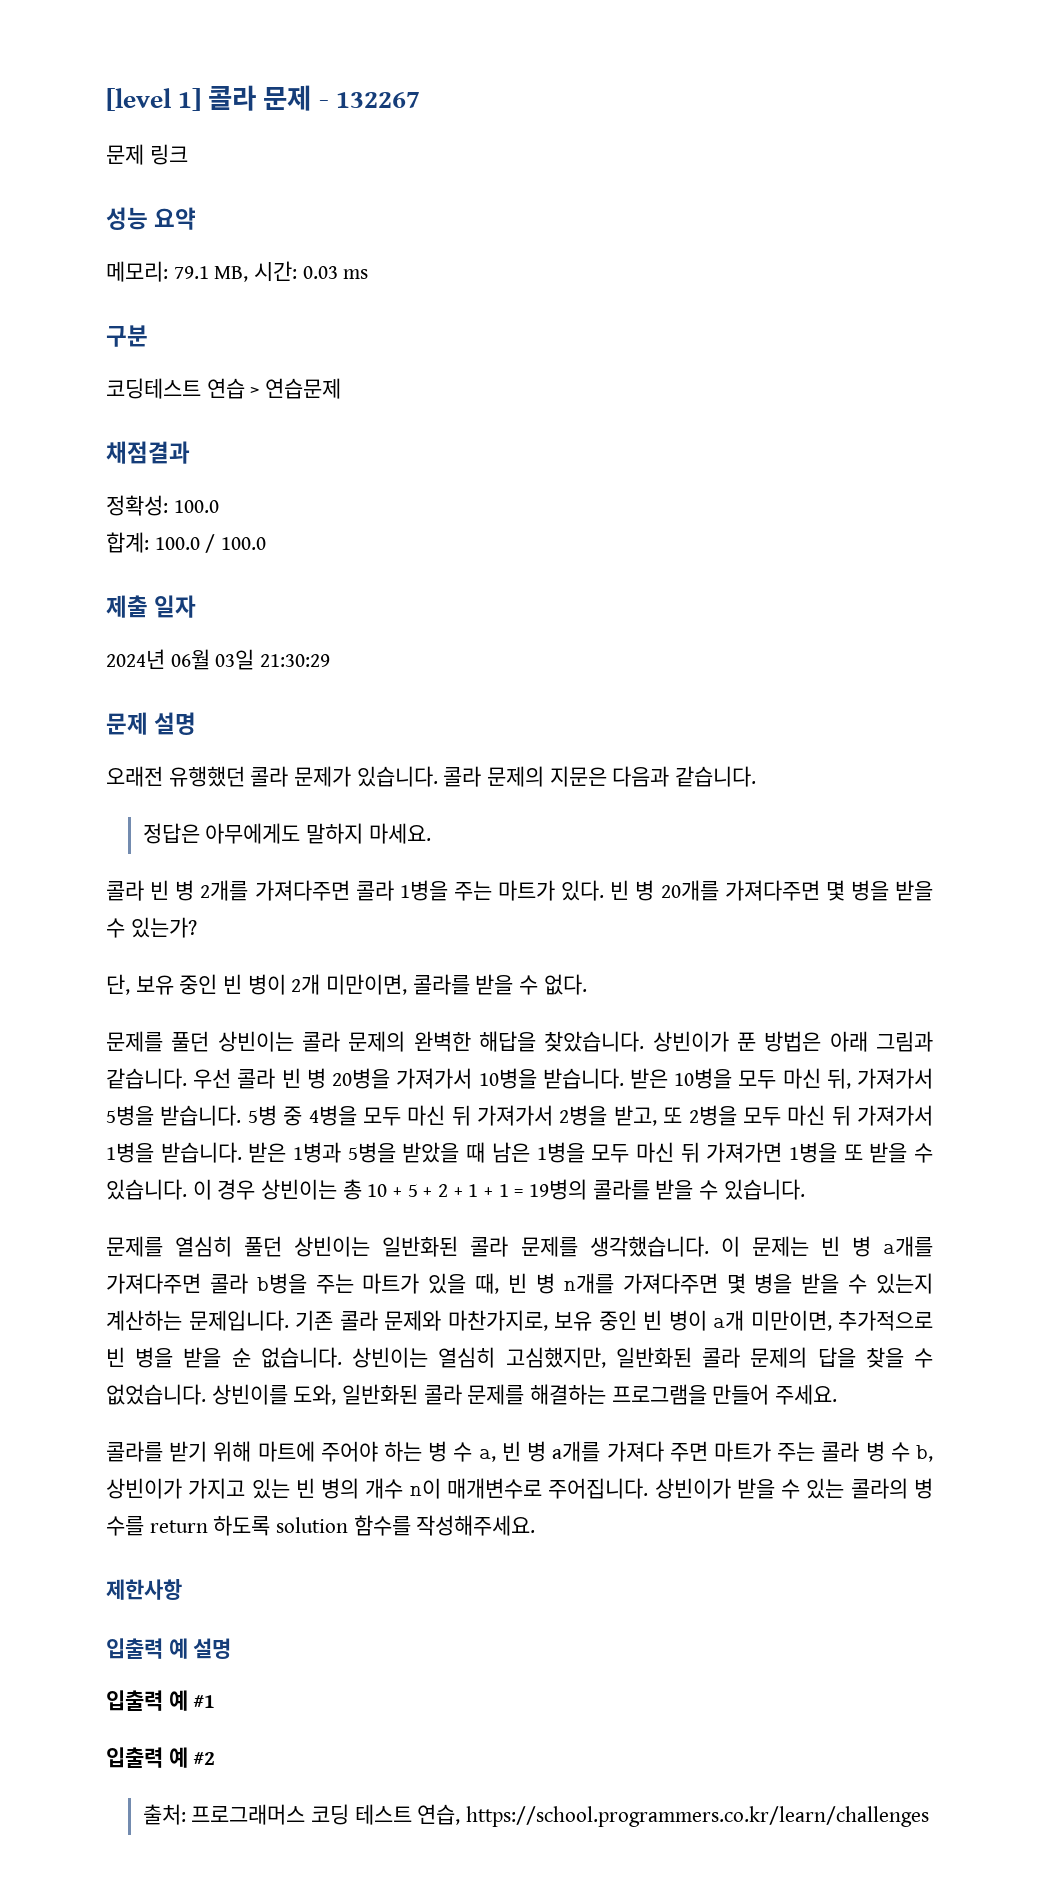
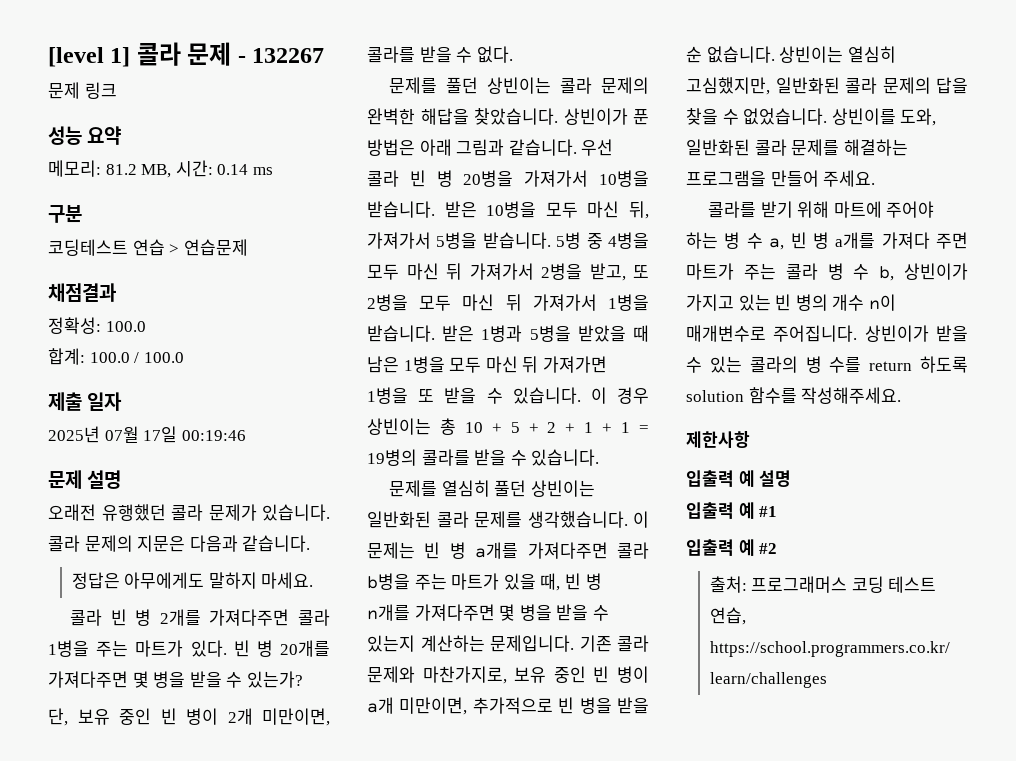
- 메모리: 79.1 MB, 시간: 0.03 ms
+ 메모리: 81.2 MB, 시간: 0.14 ms
- 2024년 06월 03일 21:30:29
+ 2025년 07월 17일 00:19:46

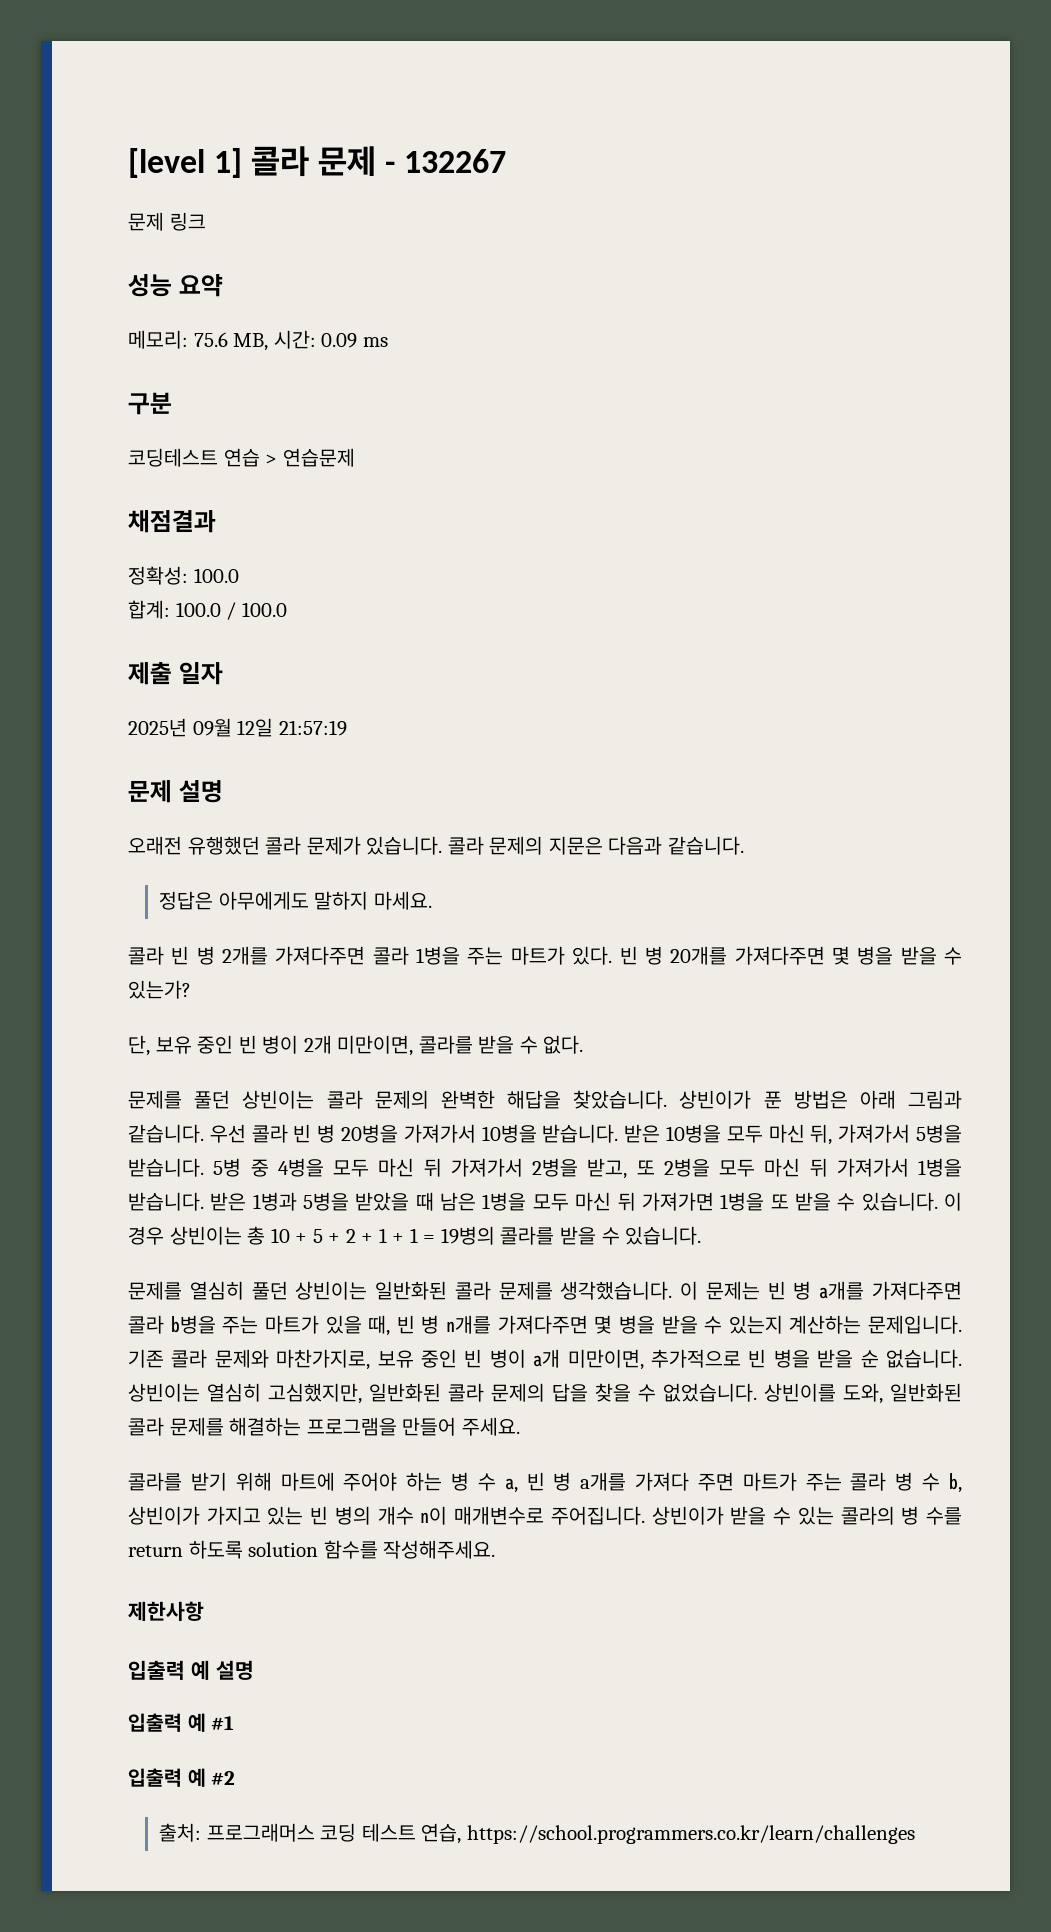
- 메모리: 81.2 MB, 시간: 0.14 ms
+ 메모리: 75.6 MB, 시간: 0.09 ms
- 2025년 07월 17일 00:19:46
+ 2025년 09월 12일 21:57:19

